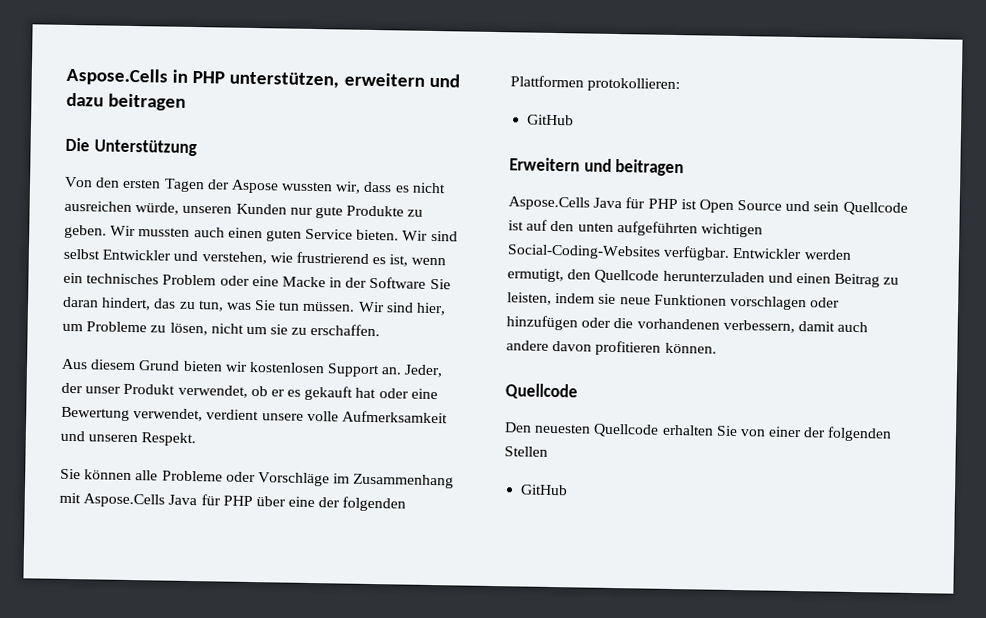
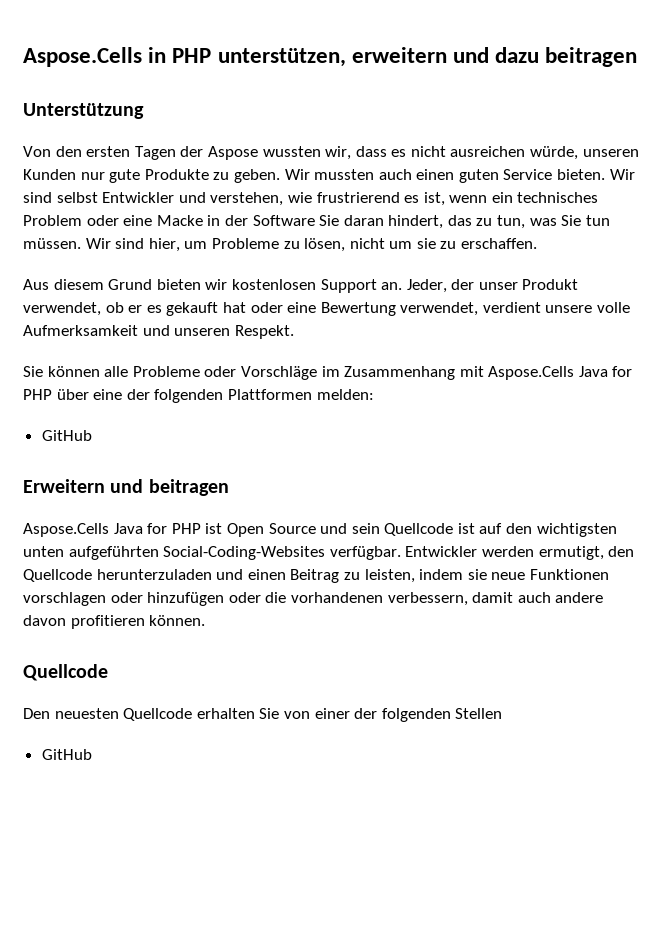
- Die Unterstützung
+ Unterstützung
- Sie können alle Probleme oder Vorschläge im Zusammenhang mit Aspose.Cells Java für PHP über eine der folgenden Plattformen protokollieren:
+ Sie können alle Probleme oder Vorschläge im Zusammenhang mit Aspose.Cells Java for PHP über eine der folgenden Plattformen melden:
- Aspose.Cells Java für PHP ist Open Source und sein Quellcode ist auf den unten aufgeführten wichtigen Social-Coding-Websites verfügbar.
+ Aspose.Cells Java for PHP ist Open Source und sein Quellcode ist auf den wichtigsten unten aufgeführten Social-Coding-Websites verfügbar.

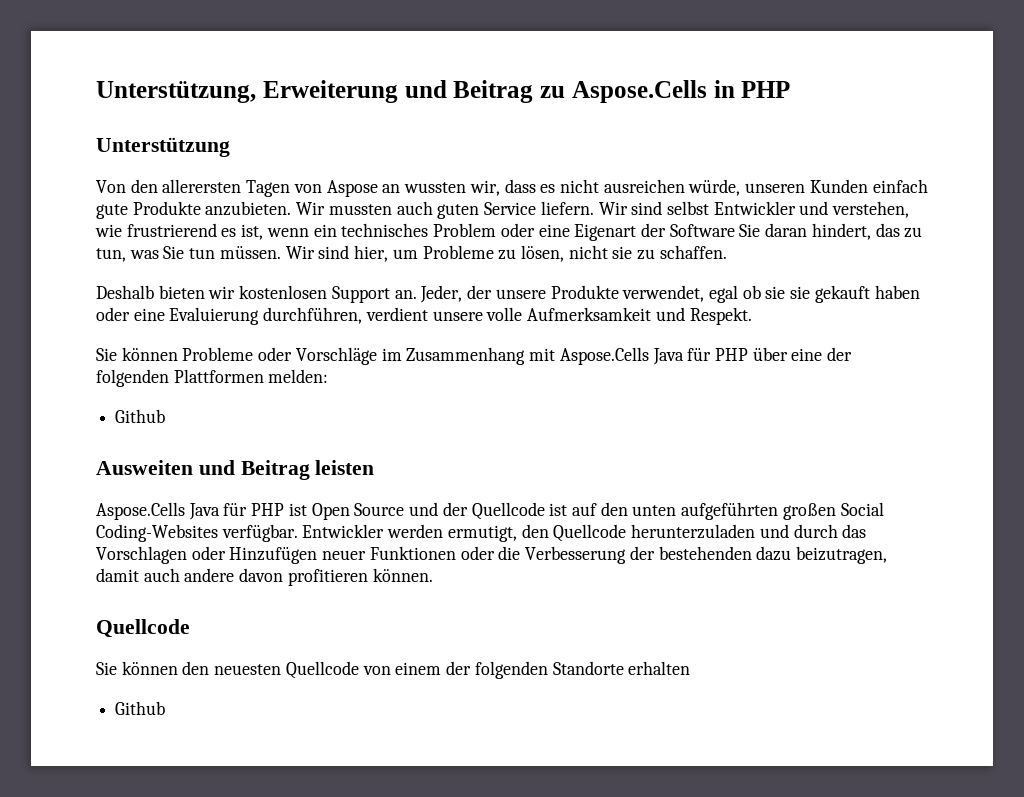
- Aspose.Cells in PHP unterstützen, erweitern und dazu beitragen
+ Unterstützung, Erweiterung und Beitrag zu Aspose.Cells in PHP
  Unterstützung
- Von den ersten Tagen der Aspose wussten wir, dass es nicht ausreichen würde, unseren Kunden nur gute Produkte zu geben.
+ Von den allerersten Tagen von Aspose an wussten wir, dass es nicht ausreichen würde, unseren Kunden einfach gute Produkte anzubieten.
- Wir mussten auch einen guten Service bieten.
+ Wir mussten auch guten Service liefern.
- Wir sind selbst Entwickler und verstehen, wie frustrierend es ist, wenn ein technisches Problem oder eine Macke in der Software Sie daran hindert, das zu tun, was Sie tun müssen.
+ Wir sind selbst Entwickler und verstehen, wie frustrierend es ist, wenn ein technisches Problem oder eine Eigenart der Software Sie daran hindert, das zu tun, was Sie tun müssen.
- Wir sind hier, um Probleme zu lösen, nicht um sie zu erschaffen.
- Aus diesem Grund bieten wir kostenlosen Support an.
+ Wir sind hier, um Probleme zu lösen, nicht sie zu schaffen.
+ Deshalb bieten wir kostenlosen Support an.
- Jeder, der unser Produkt verwendet, ob er es gekauft hat oder eine Bewertung verwendet, verdient unsere volle Aufmerksamkeit und unseren Respekt.
+ Jeder, der unsere Produkte verwendet, egal ob sie sie gekauft haben oder eine Evaluierung durchführen, verdient unsere volle Aufmerksamkeit und Respekt.
- Sie können alle Probleme oder Vorschläge im Zusammenhang mit Aspose.Cells Java for PHP über eine der folgenden Plattformen melden:
- GitHub
- Erweitern und beitragen
- Aspose.Cells Java for PHP ist Open Source und sein Quellcode ist auf den wichtigsten unten aufgeführten Social-Coding-Websites verfügbar.
+ Sie können Probleme oder Vorschläge im Zusammenhang mit Aspose.Cells Java für PHP über eine der folgenden Plattformen melden:
+ Github
+ Ausweiten und Beitrag leisten
+ Aspose.Cells Java für PHP ist Open Source und der Quellcode ist auf den unten aufgeführten großen Social Coding-Websites verfügbar.
- Entwickler werden ermutigt, den Quellcode herunterzuladen und einen Beitrag zu leisten, indem sie neue Funktionen vorschlagen oder hinzufügen oder die vorhandenen verbessern, damit auch andere davon profitieren können.
+ Entwickler werden ermutigt, den Quellcode herunterzuladen und durch das Vorschlagen oder Hinzufügen neuer Funktionen oder die Verbesserung der bestehenden dazu beizutragen, damit auch andere davon profitieren können.
- Den neuesten Quellcode erhalten Sie von einer der folgenden Stellen
- GitHub
+ Sie können den neuesten Quellcode von einem der folgenden Standorte erhalten
+ Github

